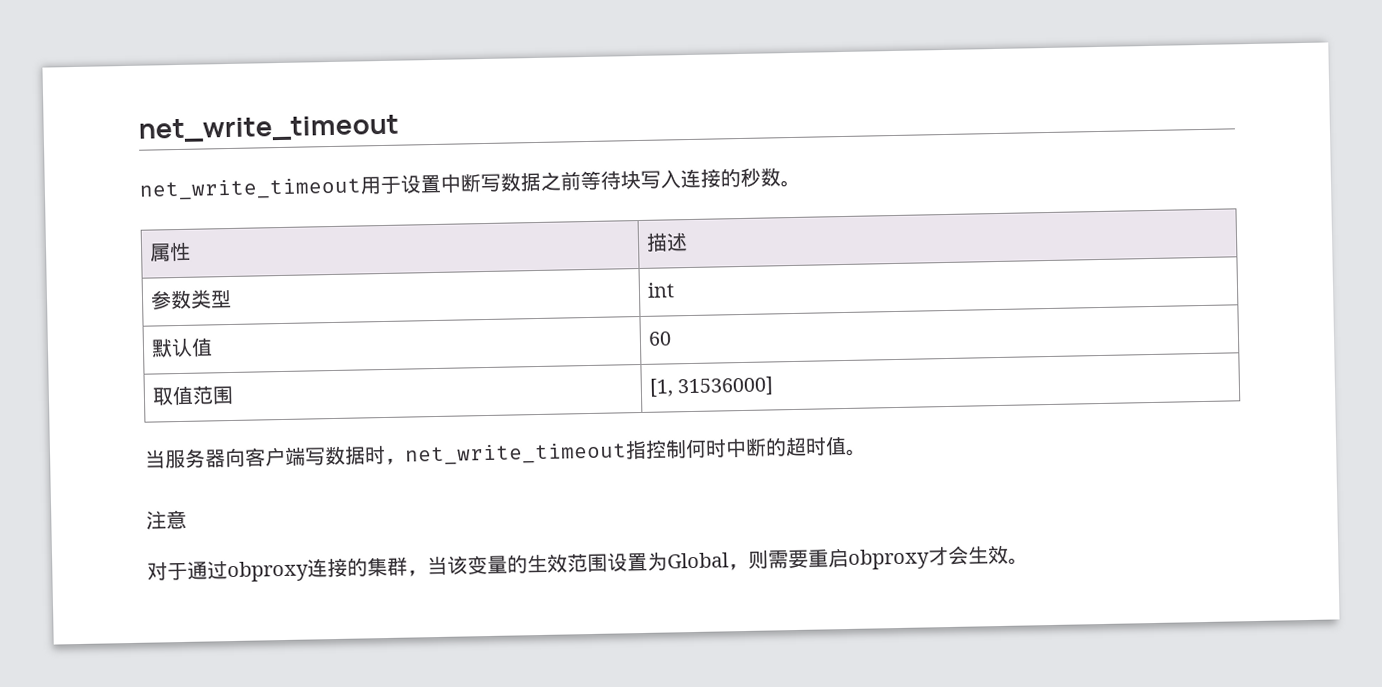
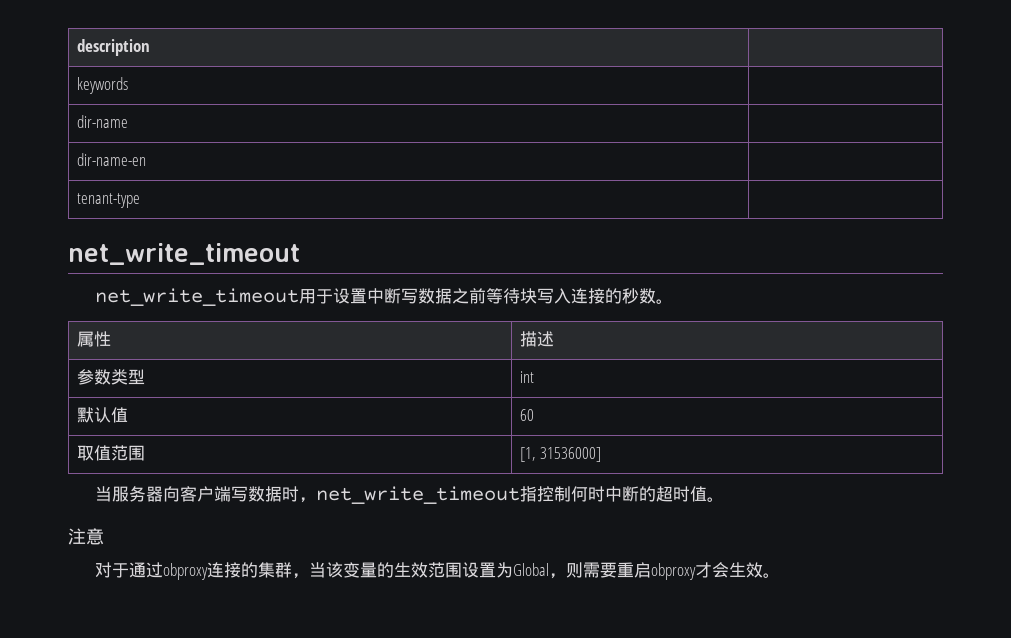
+ description |
+ keywords |
+ dir-name |
+ dir-name-en |
+ tenant-type |

